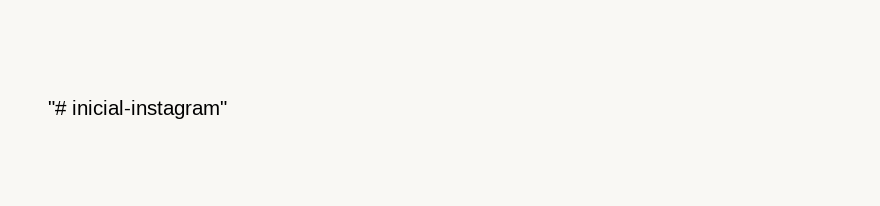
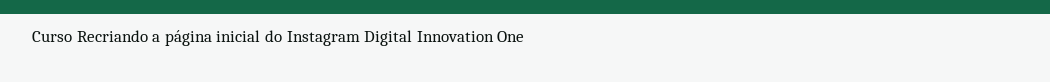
- "# inicial-instagram"
+ Curso Recriando a página inicial do Instagram Digital Innovation One

